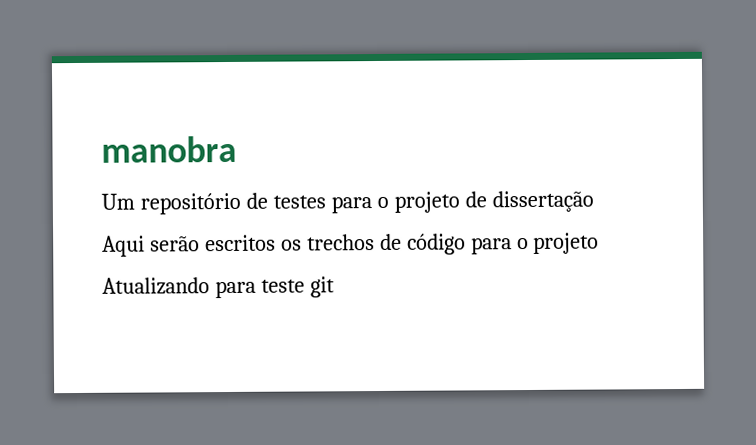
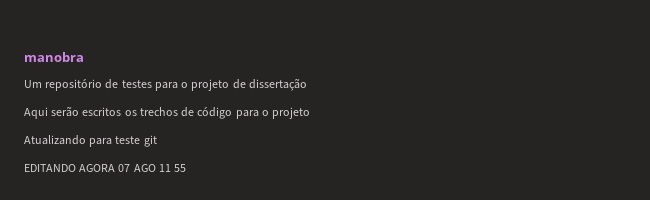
+ EDITANDO AGORA 07 AGO 11 55

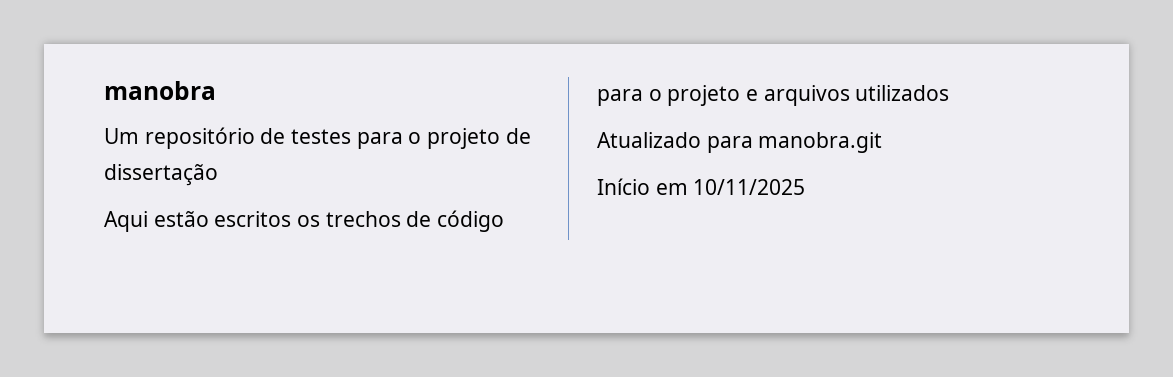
- Aqui serão escritos os trechos de código para o projeto
- Atualizando para teste git
- EDITANDO AGORA 07 AGO 11 55
+ Aqui estão escritos os trechos de código para o projeto e arquivos utilizados
+ Atualizado para manobra.git
+ Início em 10/11/2025

